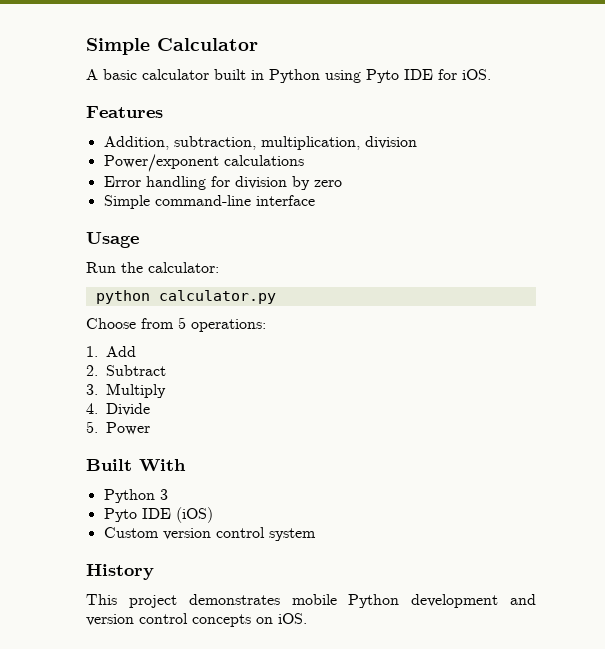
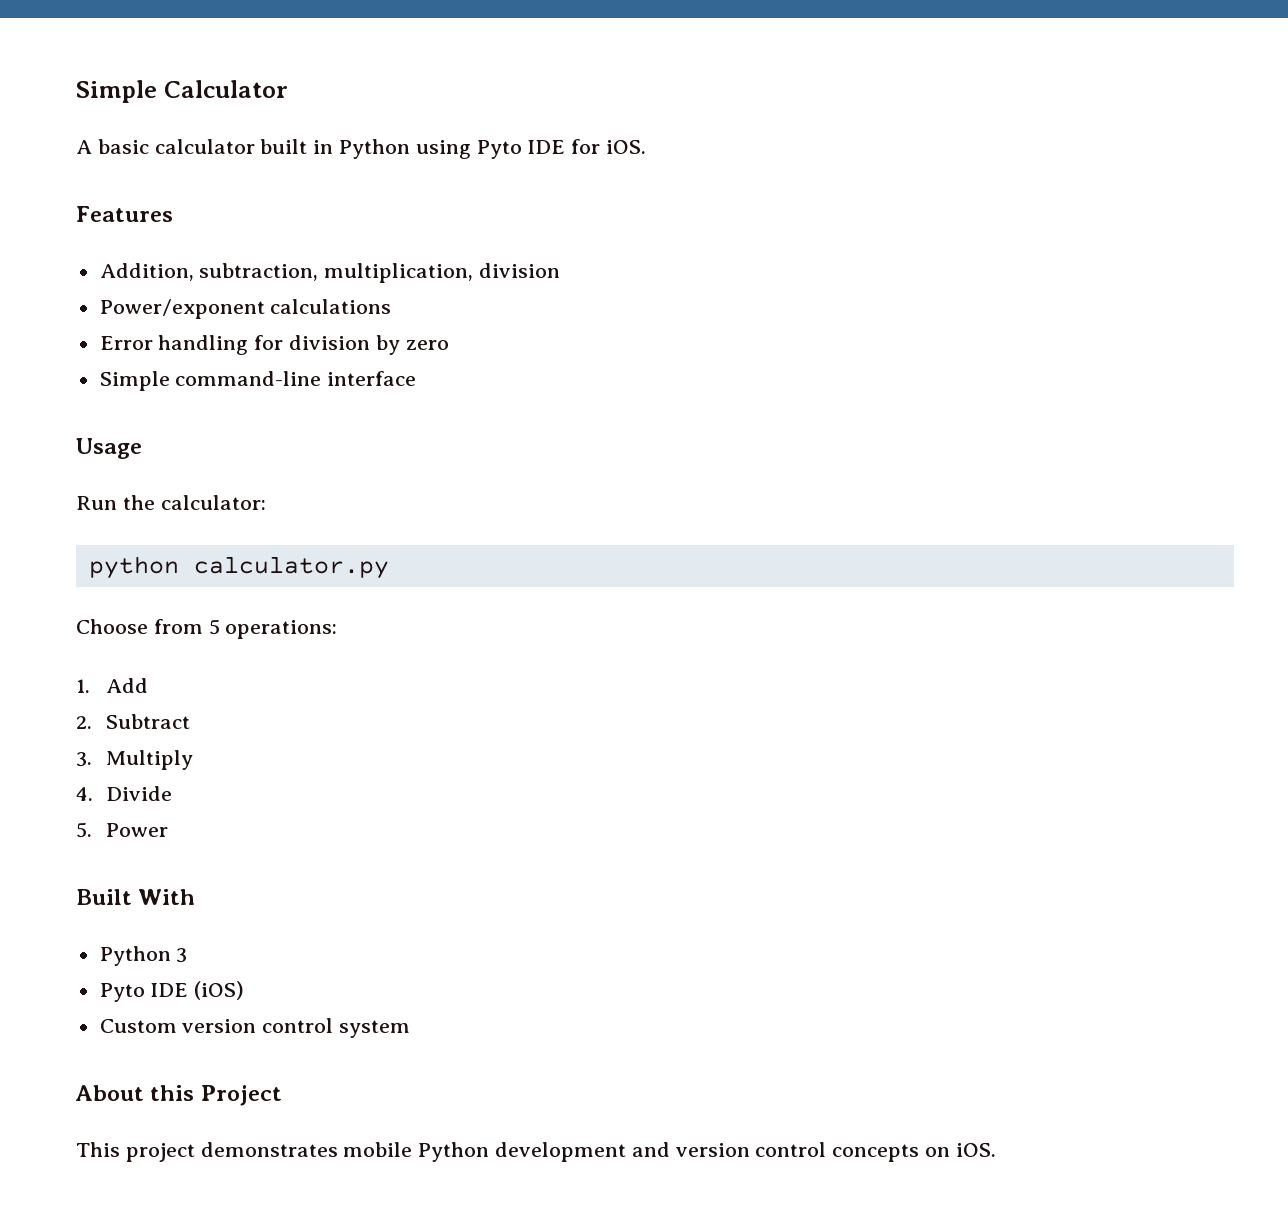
- History
+ About this Project

